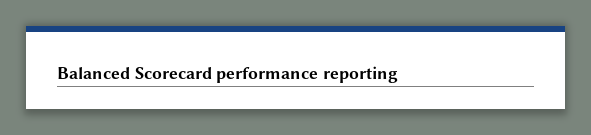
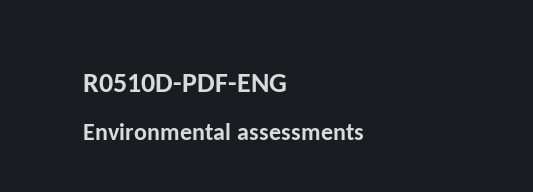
- Balanced Scorecard performance reporting
+ R0510D-PDF-ENG
+ Environmental assessments

